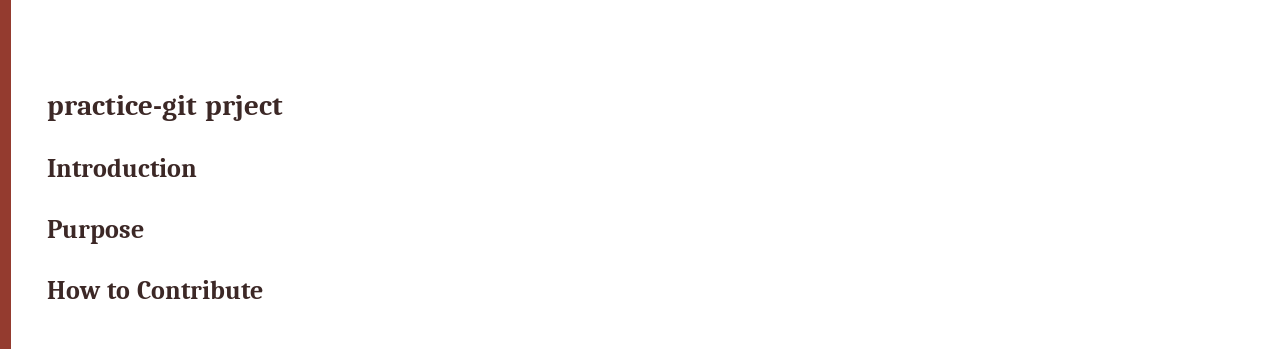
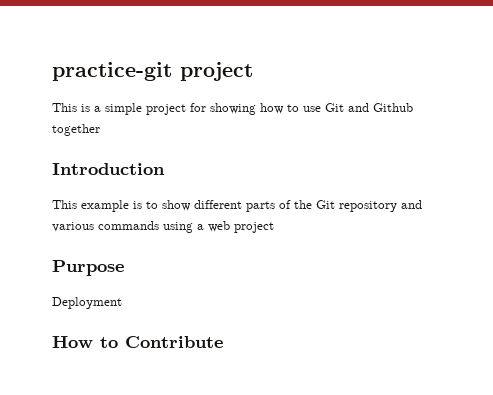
- practice-git prject
+ practice-git project
+ This is a simple project for showing how to use Git and Github together
  Introduction
+ This example is to show different parts of the Git repository and various commands using a web project
+ Deployment

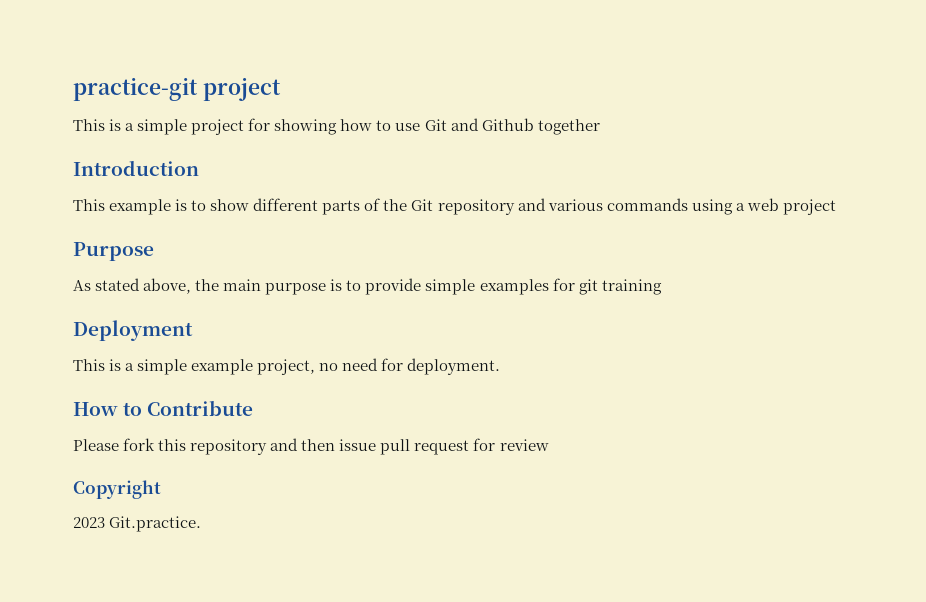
+ As stated above, the main purpose is to provide simple examples for git training
  Deployment
+ This is a simple example project, no need for deployment.
  How to Contribute
+ Please fork this repository and then issue pull request for review
+ Copyright
+ 2023 Git.practice.

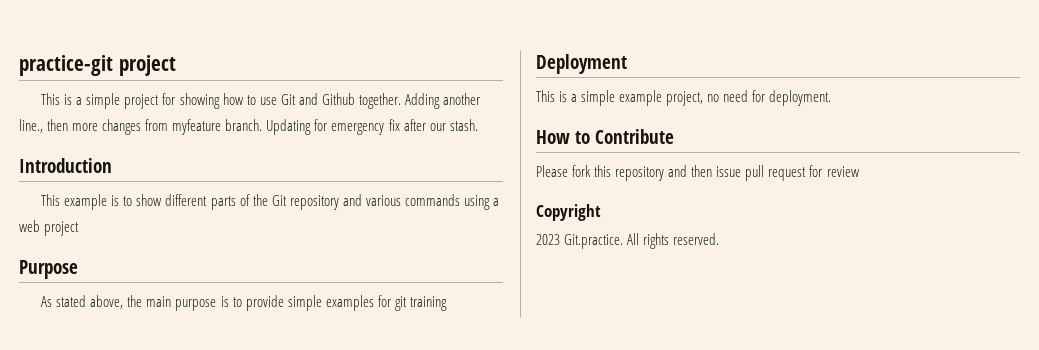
- This is a simple project for showing how to use Git and Github together
+ This is a simple project for showing how to use Git and Github together. Adding another line., then more changes from myfeature branch. Updating for emergency fix after our stash.
- 2023 Git.practice.
+ 2023 Git.practice. All rights reserved.

